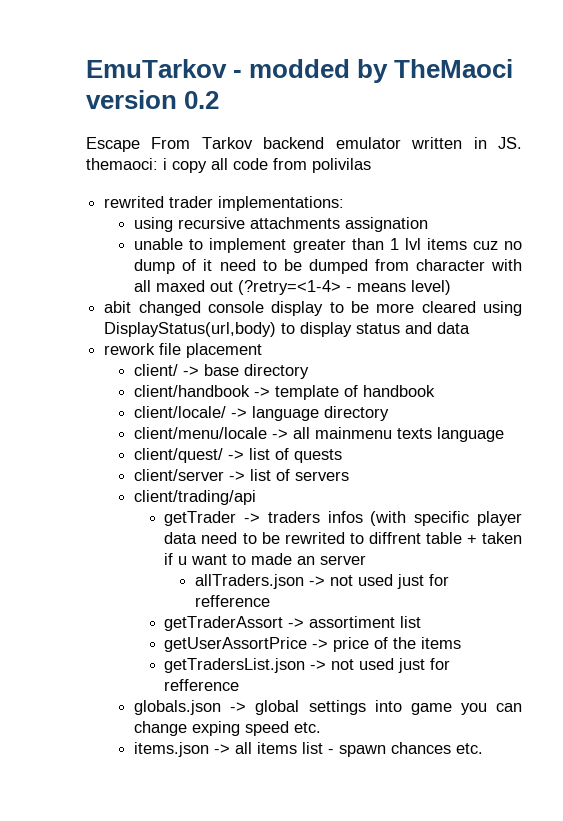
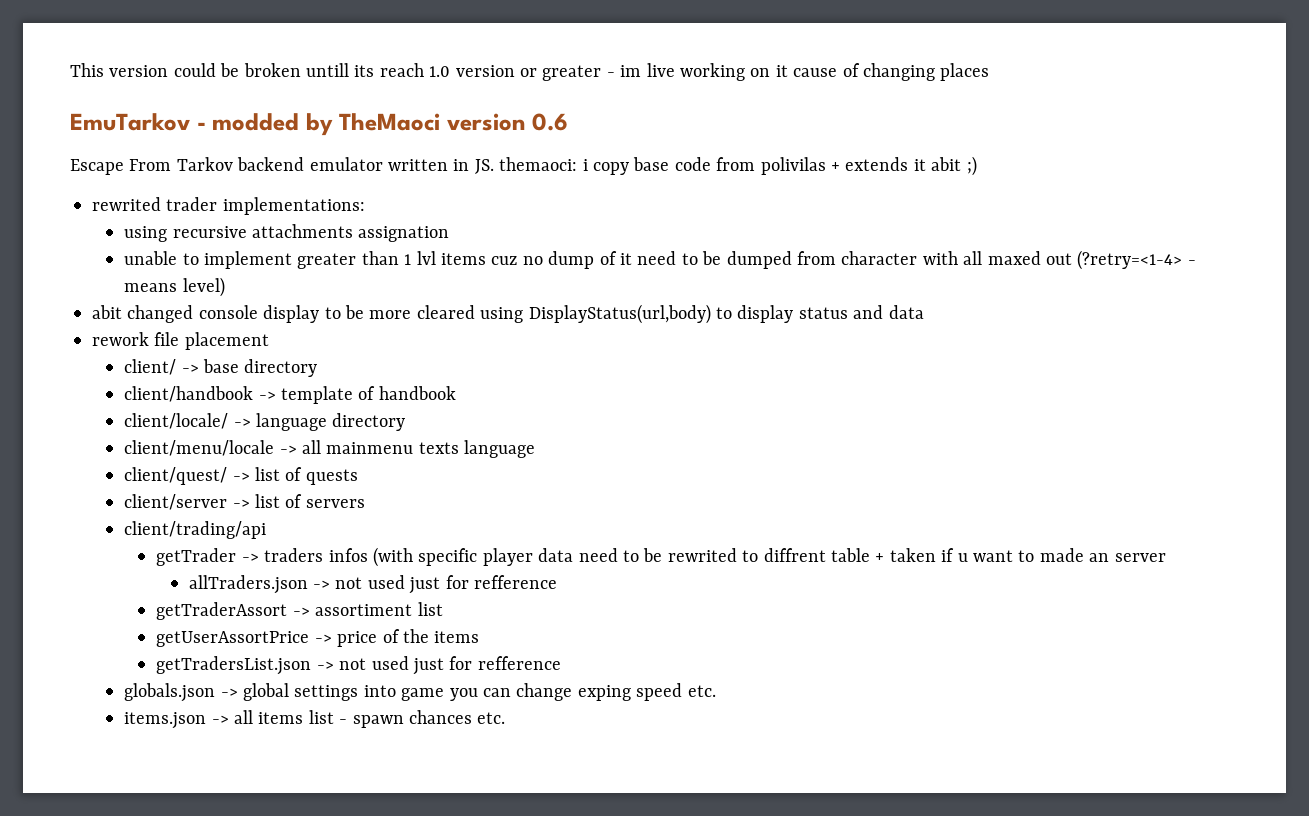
+ This version could be broken untill its reach 1.0 version or greater - im live working on it cause of changing places
- EmuTarkov - modded by TheMaoci version 0.2
+ EmuTarkov - modded by TheMaoci version 0.6
- Escape From Tarkov backend emulator written in JS. themaoci: i copy all code from polivilas
+ Escape From Tarkov backend emulator written in JS. themaoci: i copy base code from polivilas + extends it abit ;)

